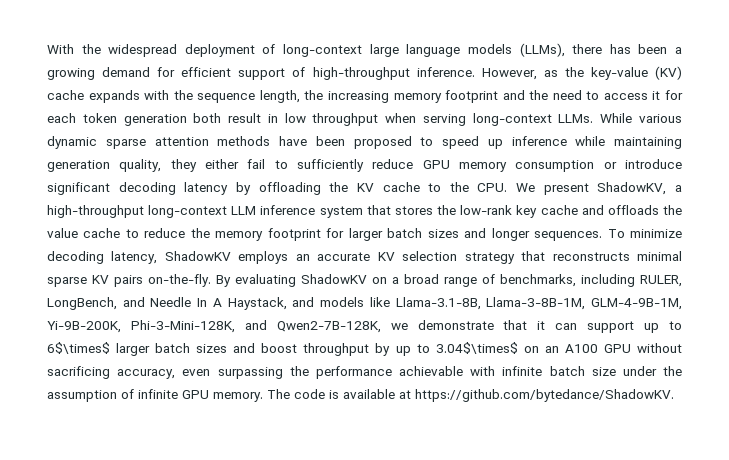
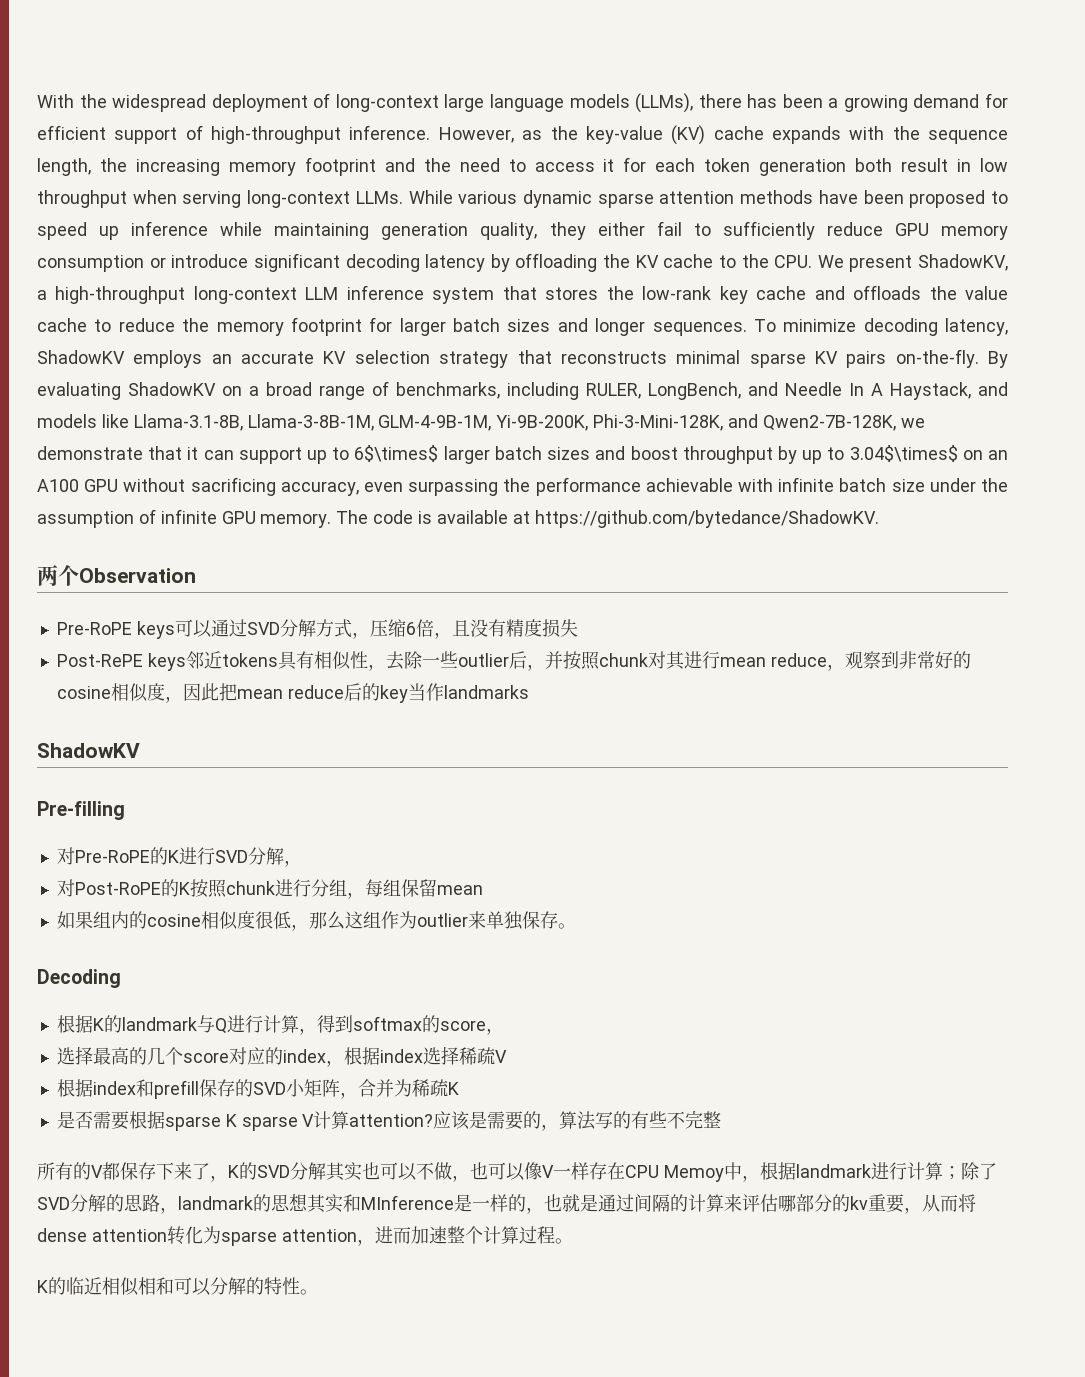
+ 两个Observation
+ Pre-RoPE keys可以通过SVD分解方式，压缩6倍，且没有精度损失
+ Post-RePE keys邻近tokens具有相似性，去除一些outlier后，并按照chunk对其进行mean reduce，观察到非常好的cosine相似度，因此把mean reduce后的key当作landmarks
+ ShadowKV
+ Pre-filling
+ 对Pre-RoPE的K进行SVD分解，
+ 对Post-RoPE的K按照chunk进行分组，每组保留mean
+ 如果组内的cosine相似度很低，那么这组作为outlier来单独保存。
+ Decoding
+ 根据K的landmark与Q进行计算，得到softmax的score，
+ 选择最高的几个score对应的index，根据index选择稀疏V
+ 根据index和prefill保存的SVD小矩阵，合并为稀疏K
+ 是否需要根据sparse K sparse V计算attention?应该是需要的，算法写的有些不完整
+ 所有的V都保存下来了，K的SVD分解其实也可以不做，也可以像V一样存在CPU Memoy中，根据landmark进行计算；除了SVD分解的思路，landmark的思想其实和MInference是一样的，也就是通过间隔的计算来评估哪部分的kv重要，从而将dense attention转化为sparse attention，进而加速整个计算过程。
+ K的临近相似相和可以分解的特性。

